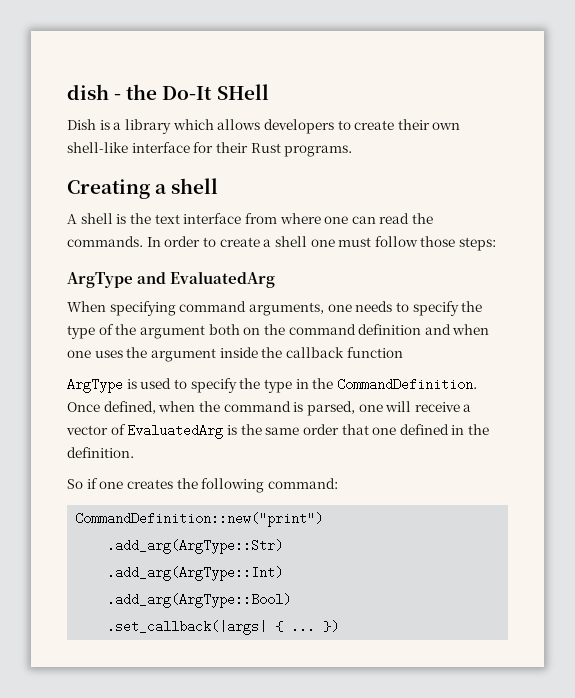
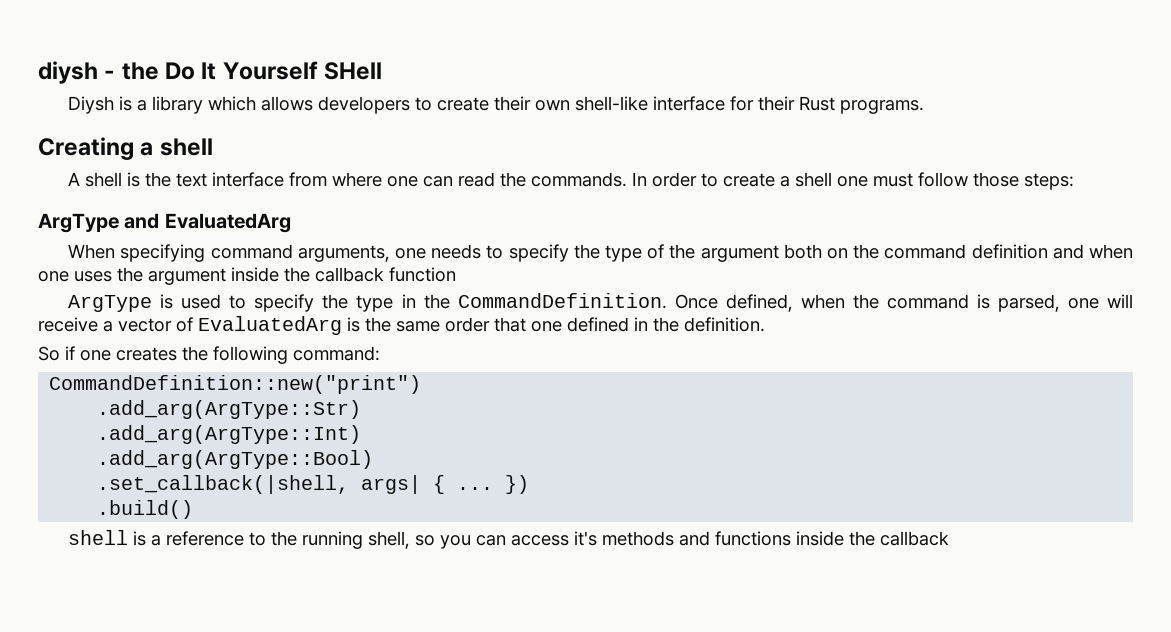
- dish - the Do-It SHell
+ diysh - the Do It Yourself SHell
- Dish is a library which allows developers to create their own shell-like interface for their Rust programs.
+ Diysh is a library which allows developers to create their own shell-like interface for their Rust programs.
- .set_callback(|args| { ...
+ .set_callback(|shell, args| { ...
+ .build()
+ shell is a reference to the running shell, so you can access it's methods and functions inside the callback

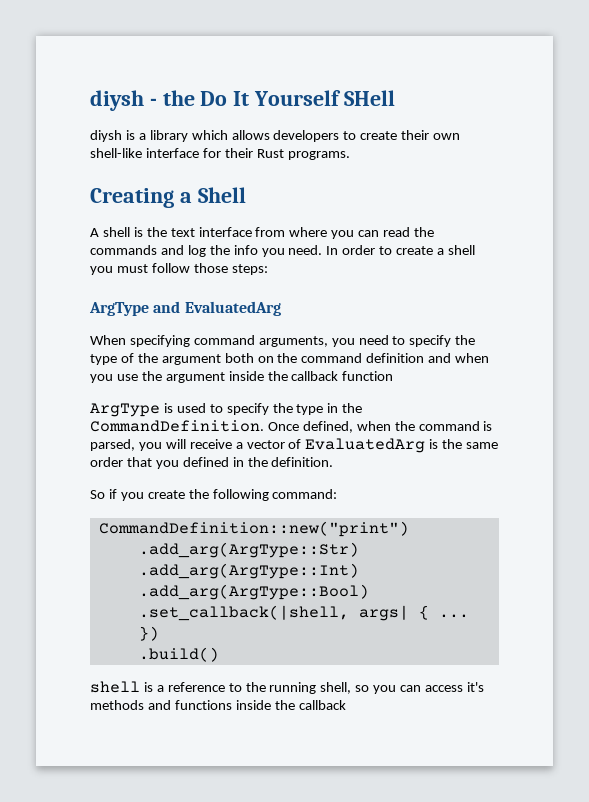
- Diysh is a library which allows developers to create their own shell-like interface for their Rust programs.
+ diysh is a library which allows developers to create their own shell-like interface for their Rust programs.
- Creating a shell
+ Creating a Shell
- A shell is the text interface from where one can read the commands.
+ A shell is the text interface from where you can read the commands and log the info you need.
- In order to create a shell one must follow those steps:
+ In order to create a shell you must follow those steps:
- When specifying command arguments, one needs to specify the type of the argument both on the command definition and when one uses the argument inside the callback function
+ When specifying command arguments, you need to specify the type of the argument both on the command definition and when you use the argument inside the callback function
- Once defined, when the command is parsed, one will receive a vector of EvaluatedArg is the same order that one defined in the definition.
+ Once defined, when the command is parsed, you will receive a vector of EvaluatedArg is the same order that you defined in the definition.
- So if one creates the following command:
+ So if you create the following command:

